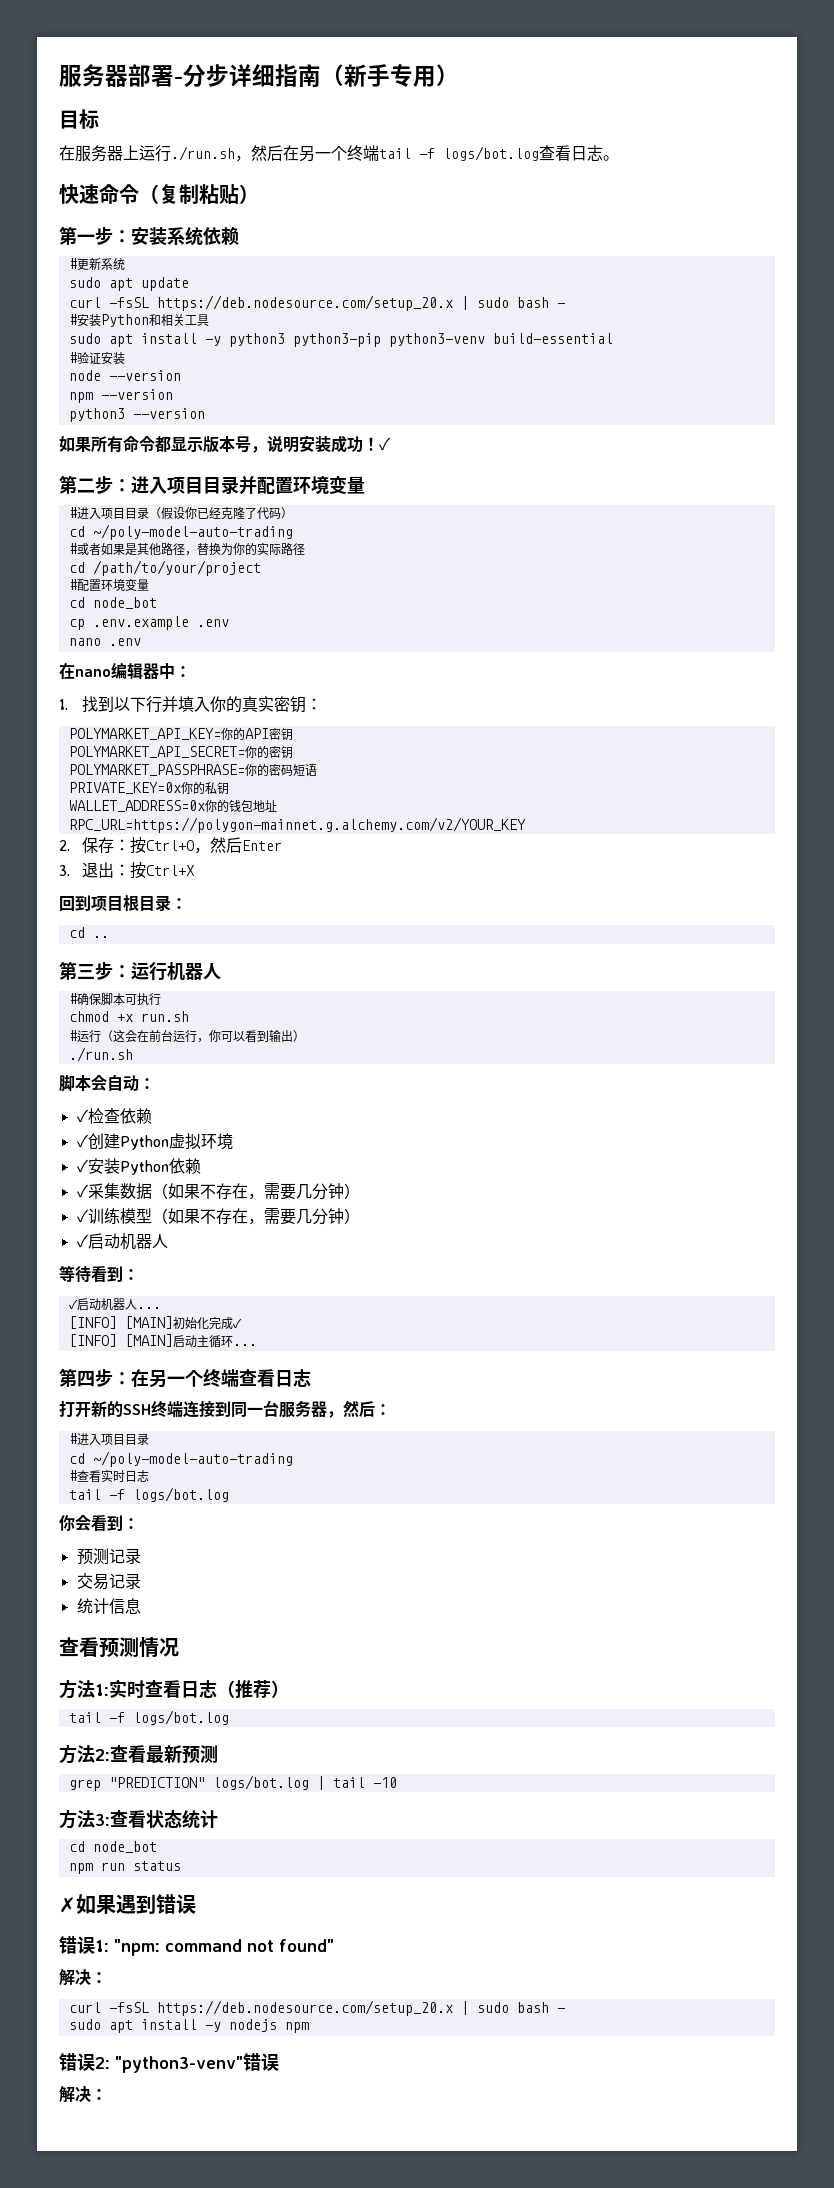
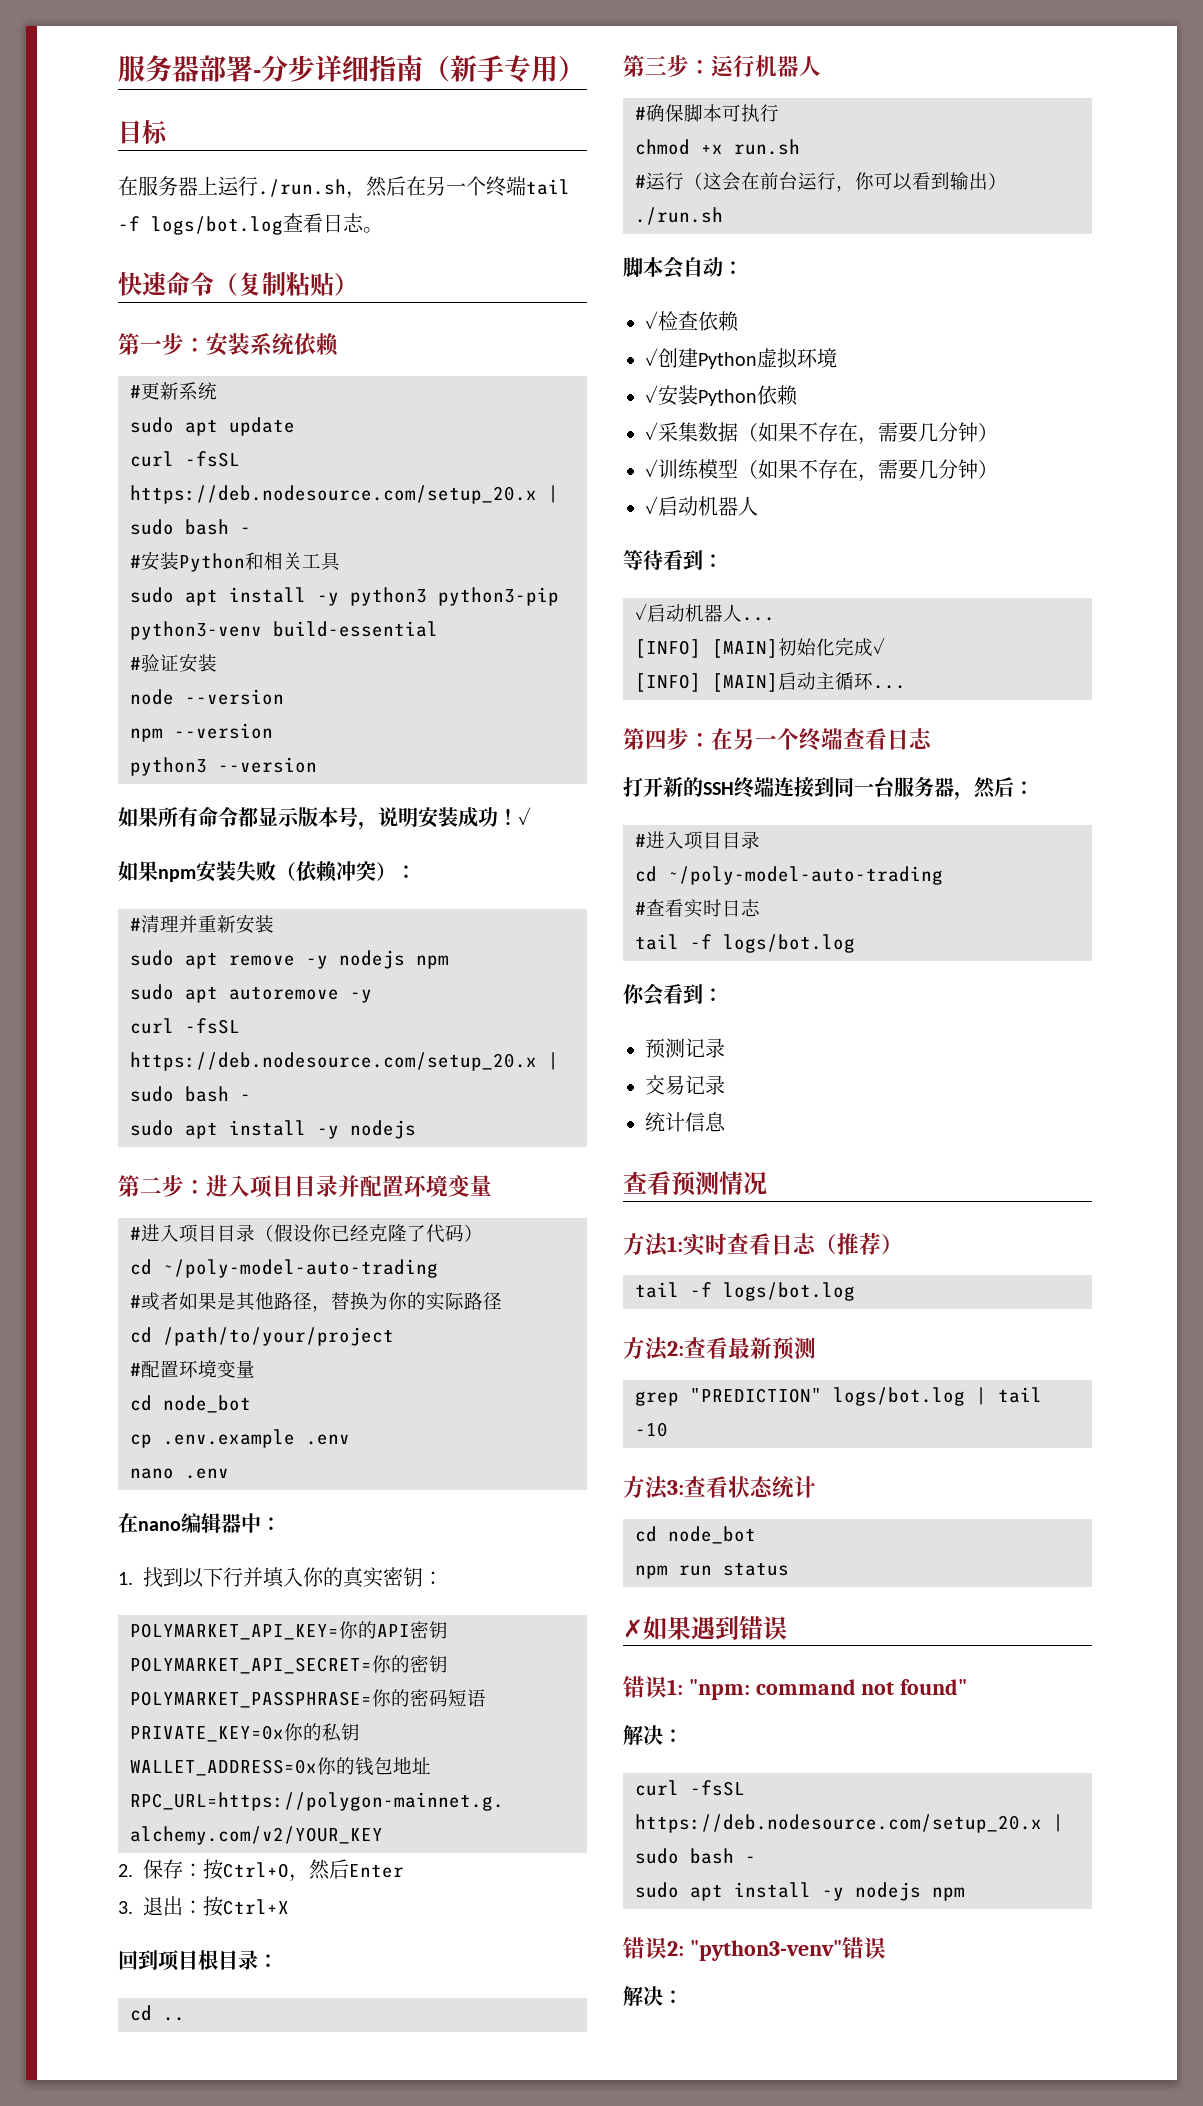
+ 如果npm安装失败（依赖冲突）：
+ #清理并重新安装
+ sudo apt remove -y nodejs npm
+ sudo apt autoremove -y
+ curl -fsSL https://deb.nodesource.com/setup_20.x | sudo bash -
+ sudo apt install -y nodejs

